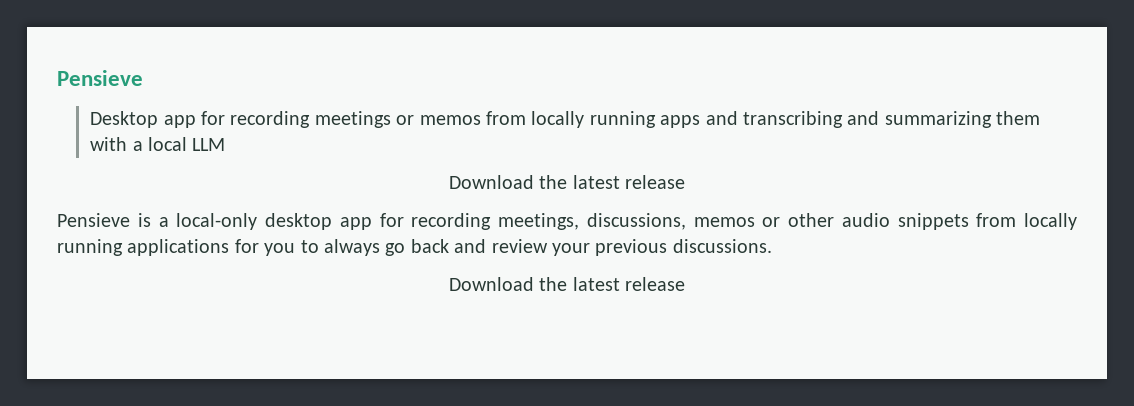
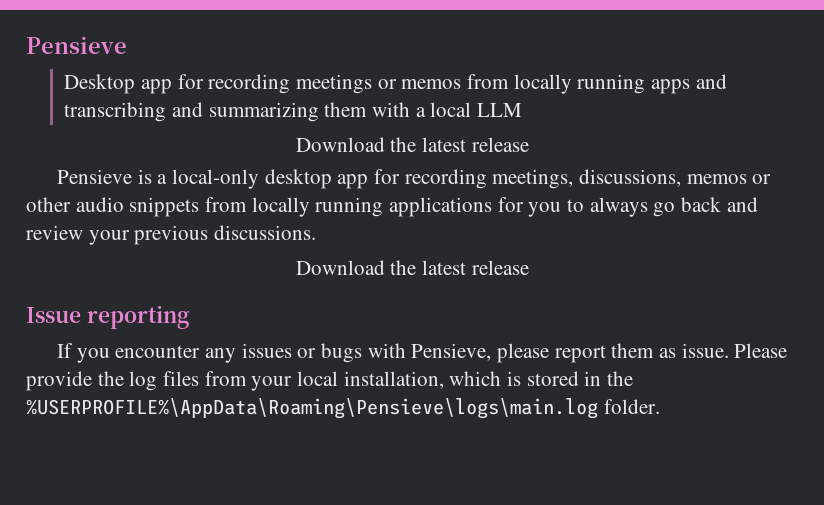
+ Issue reporting
+ If you encounter any issues or bugs with Pensieve, please report them as issue. Please provide the log files from your local installation, which is stored in the %USERPROFILE%\AppData\Roaming\Pensieve\logs\main.log folder.

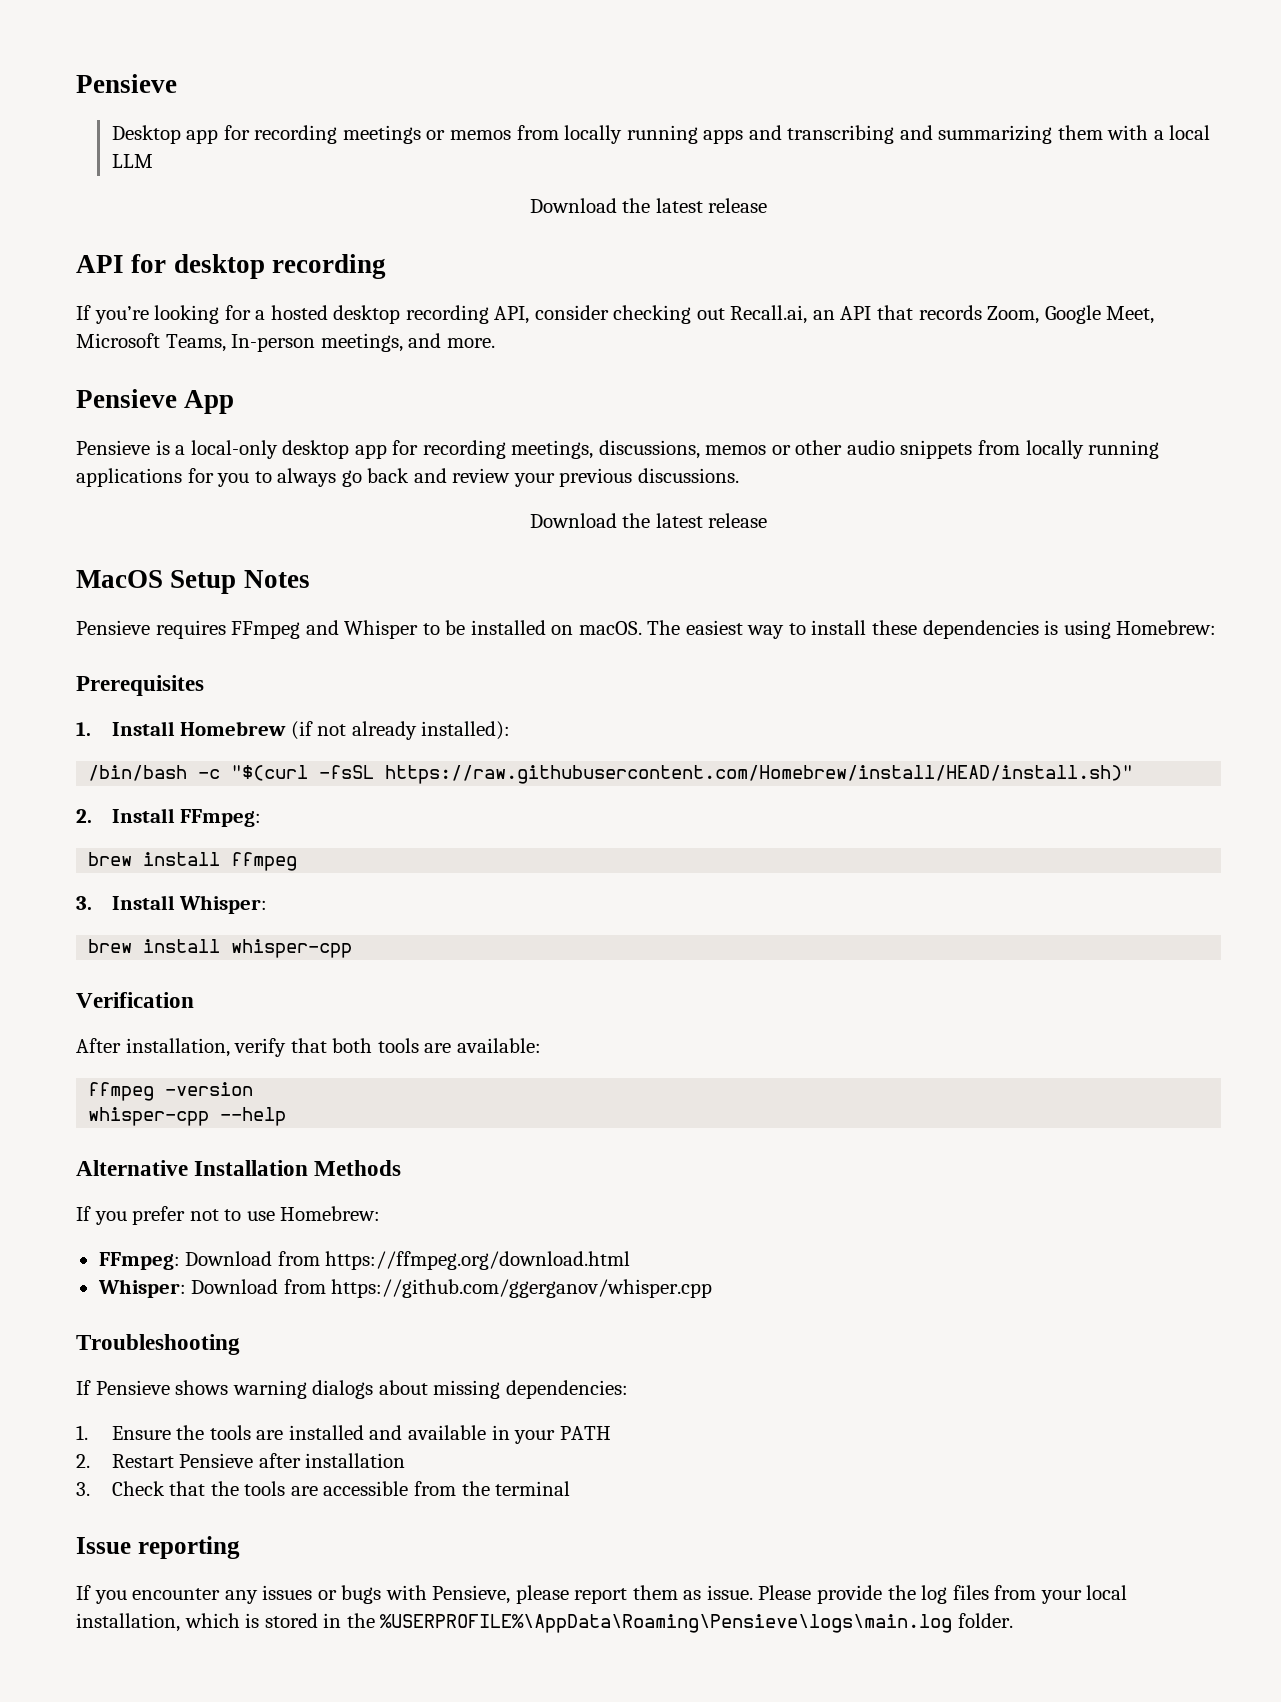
+ API for desktop recording
+ If you’re looking for a hosted desktop recording API, consider checking out Recall.ai, an API that records Zoom, Google Meet, Microsoft Teams, In-person meetings, and more.
+ Pensieve App
+ MacOS Setup Notes
+ Pensieve requires FFmpeg and Whisper to be installed on macOS. The easiest way to install these dependencies is using Homebrew:
+ Prerequisites
+ 1. Install Homebrew (if not already installed):
+ /bin/bash -c "$(curl -fsSL https://raw.githubusercontent.com/Homebrew/install/HEAD/install.sh)"
+ 2. Install FFmpeg:
+ brew install ffmpeg
+ 3. Install Whisper:
+ brew install whisper-cpp
+ Verification
+ After installation, verify that both tools are available:
+ ffmpeg -version
+ whisper-cpp --help
+ Alternative Installation Methods
+ If you prefer not to use Homebrew:
+ FFmpeg: Download from https://ffmpeg.org/download.html
+ Whisper: Download from https://github.com/ggerganov/whisper.cpp
+ Troubleshooting
+ If Pensieve shows warning dialogs about missing dependencies:
+ 1. Ensure the tools are installed and available in your PATH
+ 2. Restart Pensieve after installation
+ 3. Check that the tools are accessible from the terminal

